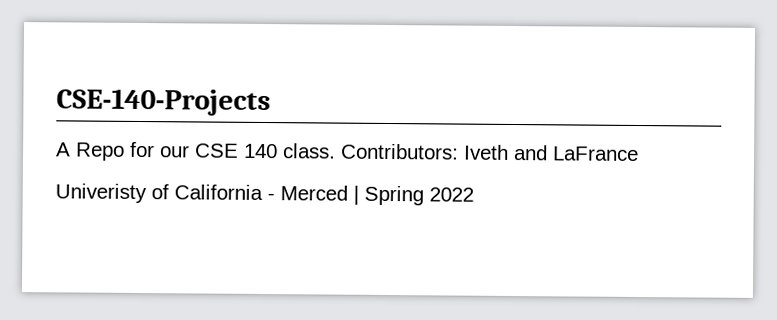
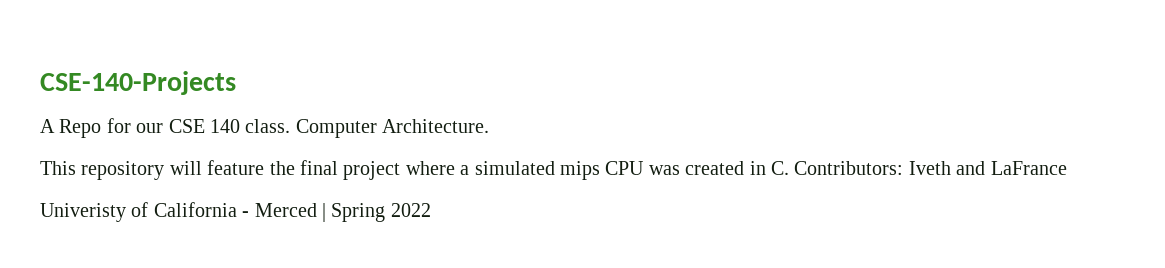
- Contributors: Iveth and LaFrance
+ Computer Architecture.
+ This repository will feature the final project where a simulated mips CPU was created in C. Contributors: Iveth and LaFrance

